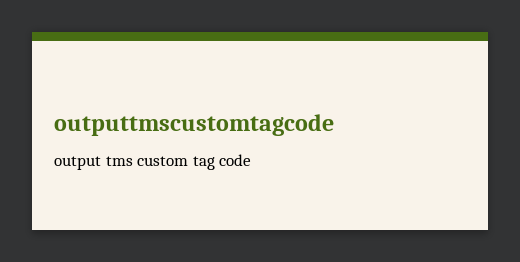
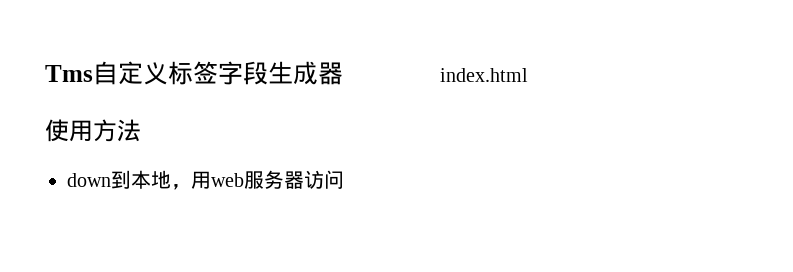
- outputtmscustomtagcode
- output tms custom tag code
+ Tms自定义标签字段生成器
+ 使用方法
+ down到本地，用web服务器访问index.html

